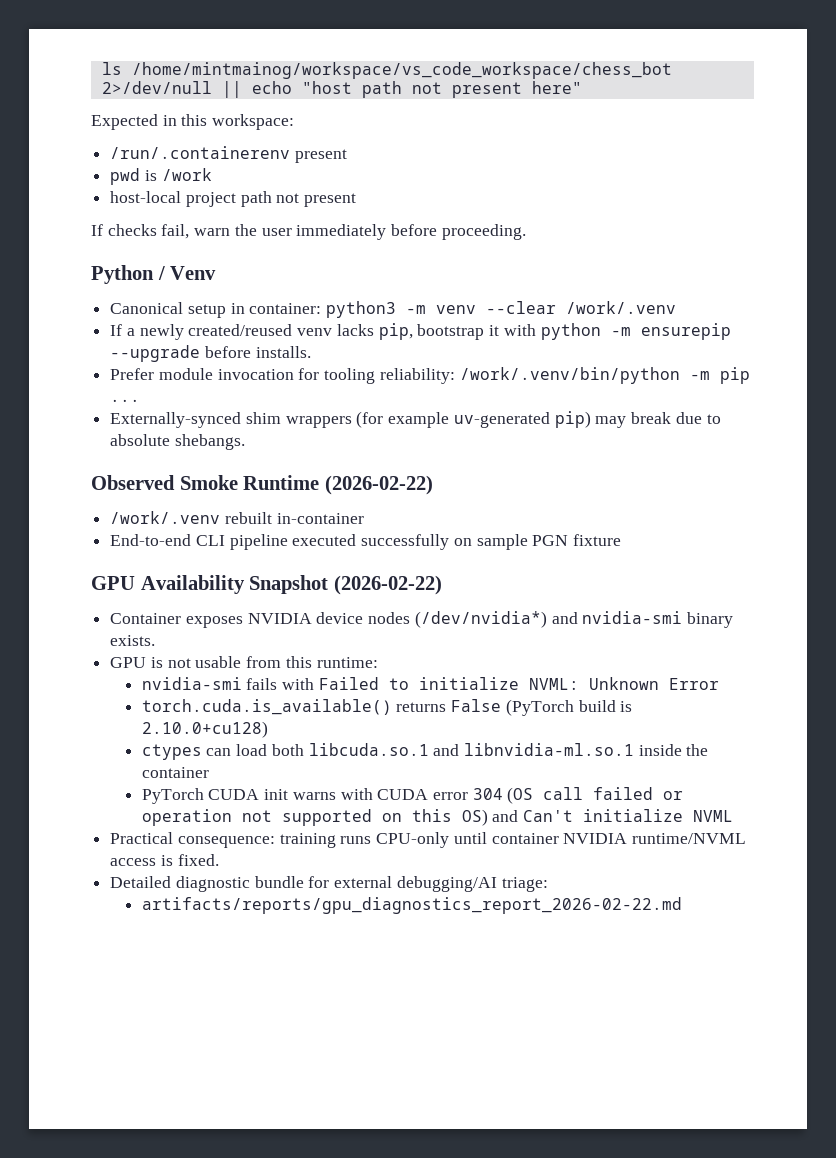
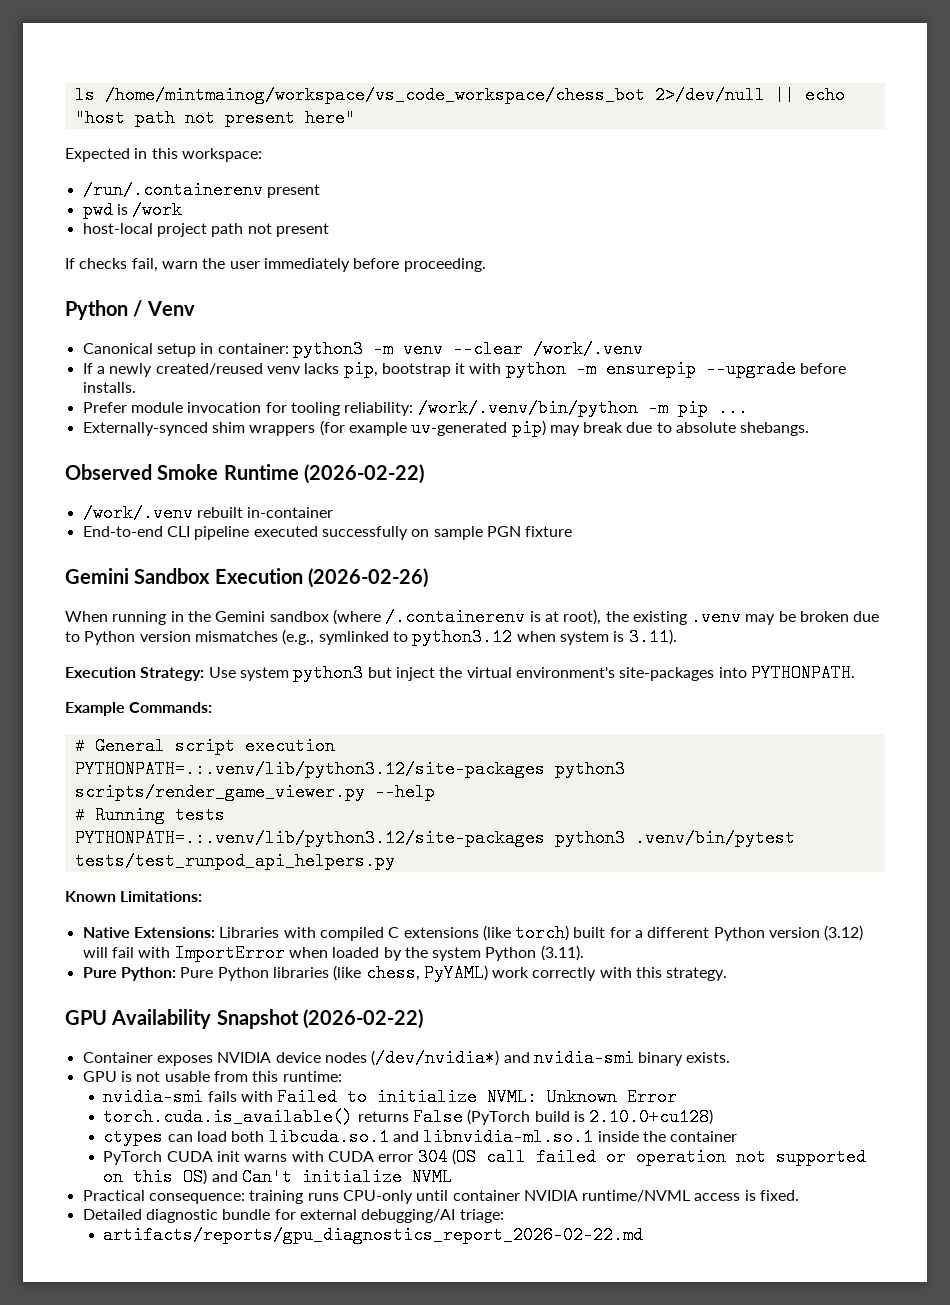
+ Gemini Sandbox Execution (2026-02-26)
+ When running in the Gemini sandbox (where /.containerenv is at root), the existing .venv may be broken due to Python version mismatches (e.g., symlinked to python3.12 when system is 3.11).
+ Execution Strategy: Use system python3 but inject the virtual environment's site-packages into PYTHONPATH.
+ Example Commands:
+ # General script execution
+ PYTHONPATH=.:.venv/lib/python3.12/site-packages python3 scripts/render_game_viewer.py --help
+ # Running tests
+ PYTHONPATH=.:.venv/lib/python3.12/site-packages python3 .venv/bin/pytest tests/test_runpod_api_helpers.py
+ Known Limitations:
+ Native Extensions: Libraries with compiled C extensions (like torch) built for a different Python version (3.12) will fail with ImportError when loaded by the system Python (3.11).
+ Pure Python: Pure Python libraries (like chess, PyYAML) work correctly with this strategy.

